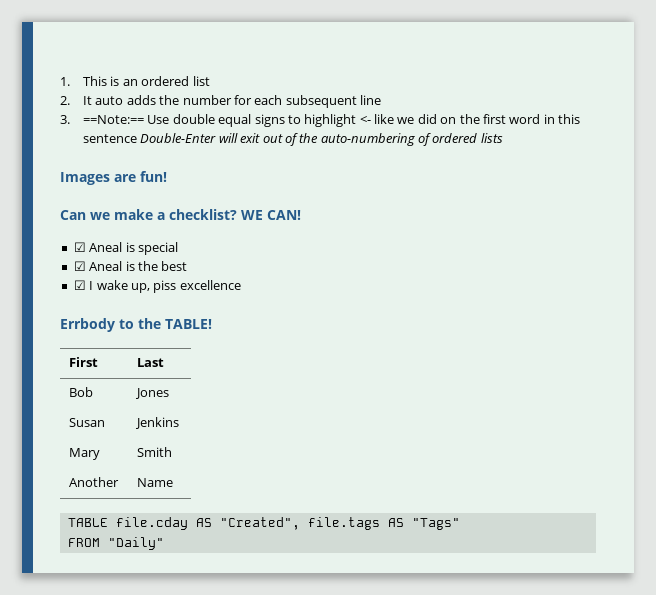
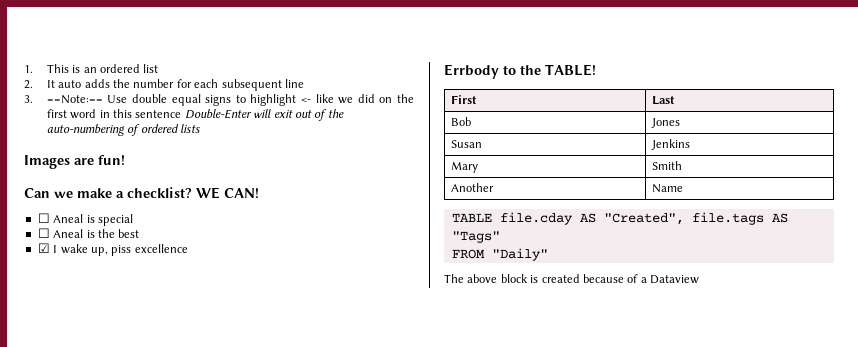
- ☑ Aneal is special
+ ☐ Aneal is special
- ☑ Aneal is the best
+ ☐ Aneal is the best
+ The above block is created because of a Dataview

